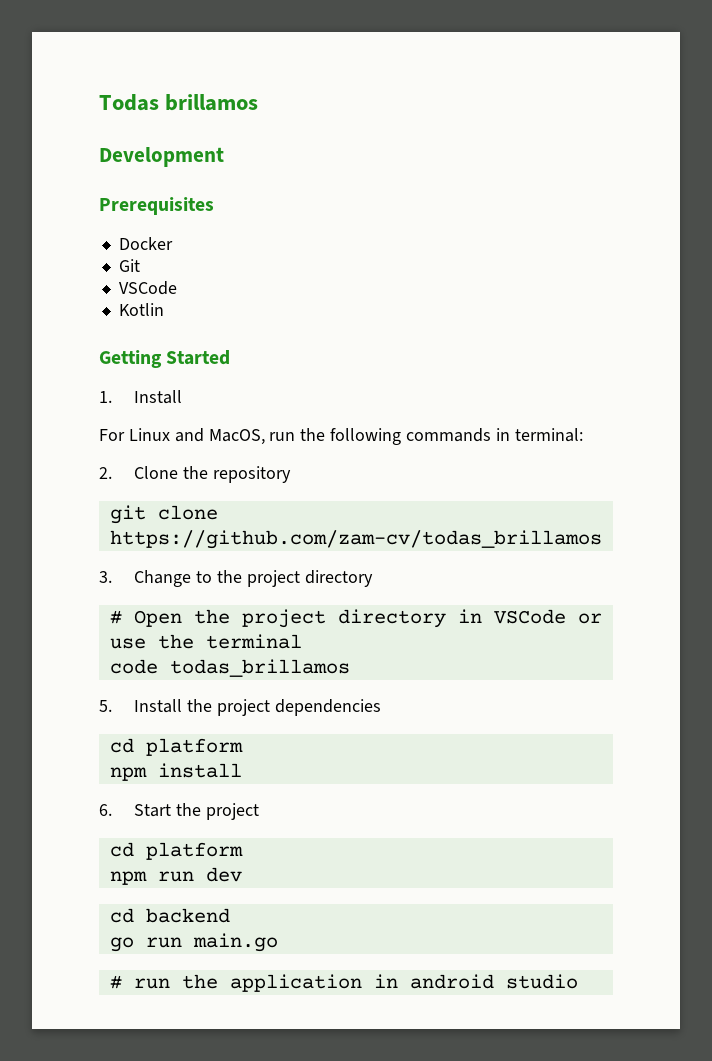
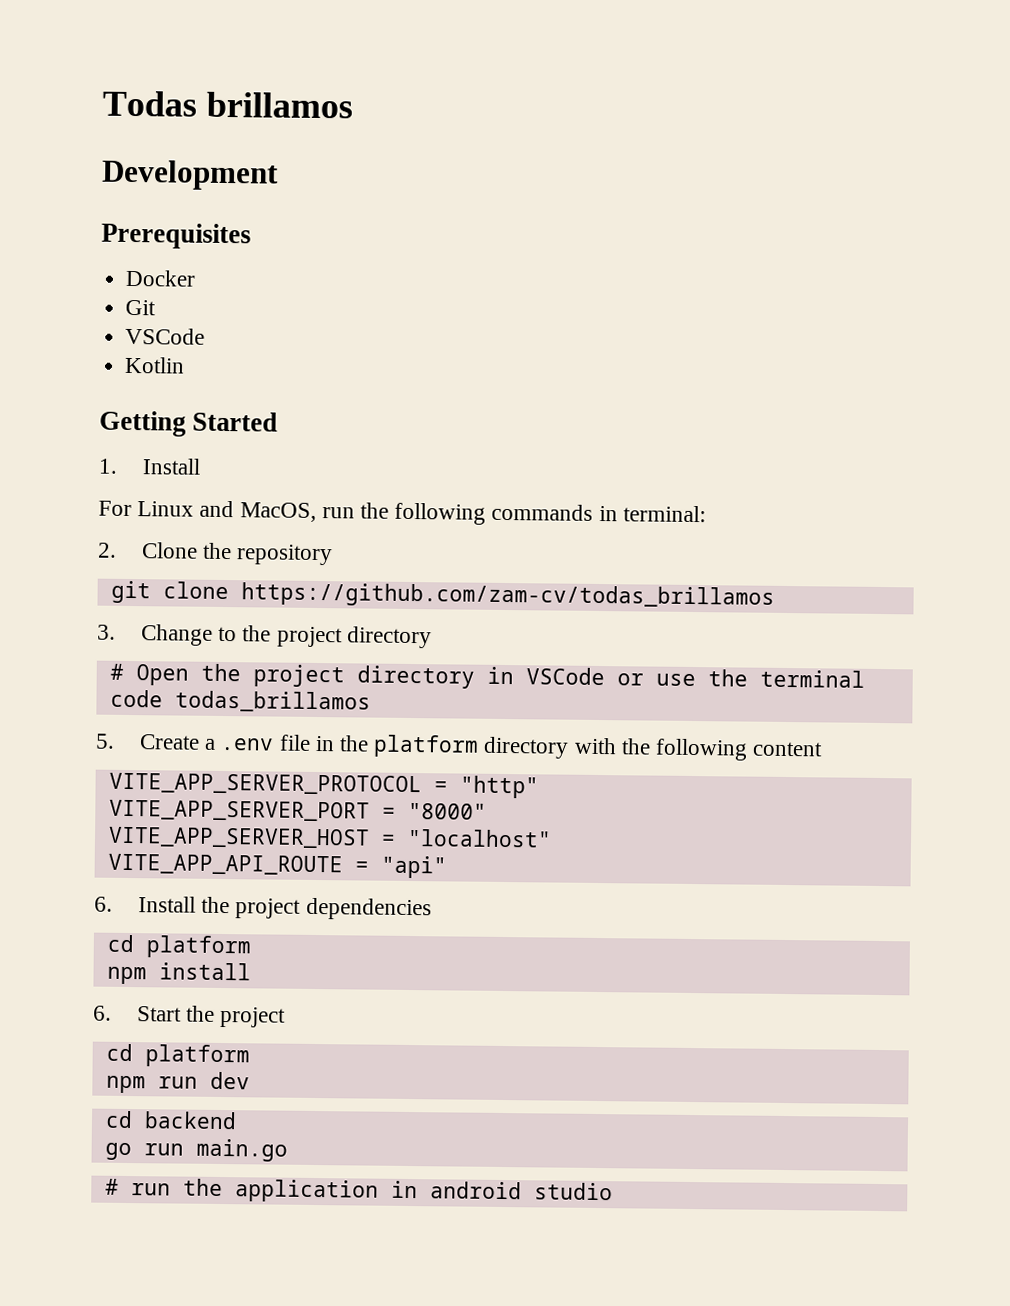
- 5. Install the project dependencies
+ 5. Create a .env file in the platform directory with the following content
+ VITE_APP_SERVER_PROTOCOL = "http"
+ VITE_APP_SERVER_PORT = "8000"
+ VITE_APP_SERVER_HOST = "localhost"
+ VITE_APP_API_ROUTE = "api"
+ 6. Install the project dependencies

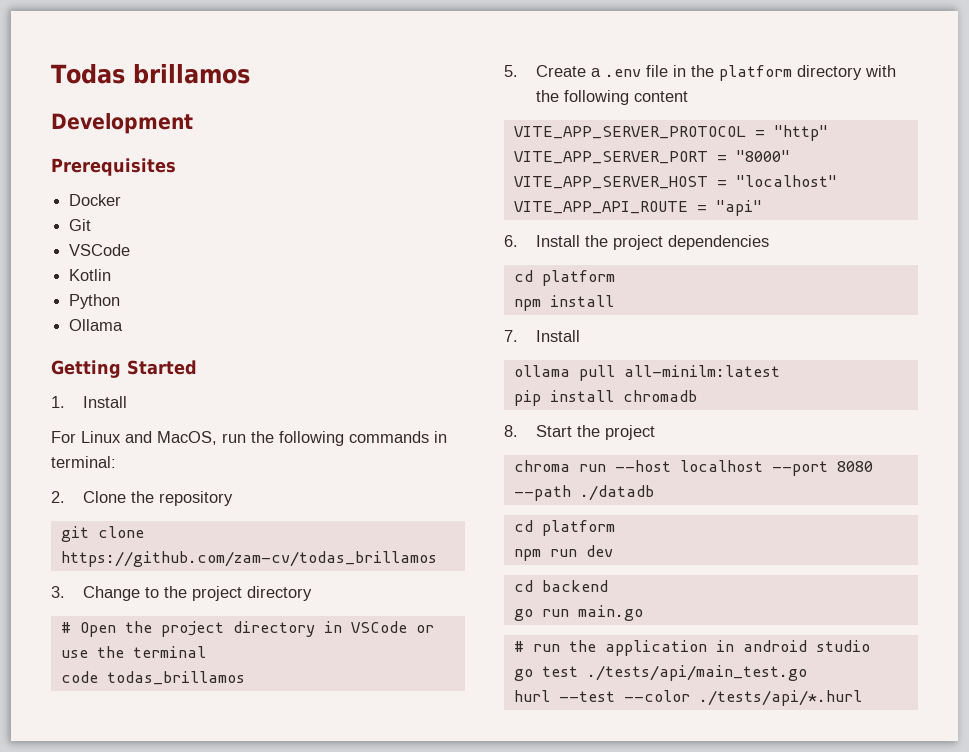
+ Python
+ Ollama
- 6. Start the project
+ 7. Install
+ ollama pull all-minilm:latest
+ pip install chromadb
+ 8. Start the project
+ chroma run --host localhost --port 8080 --path ./datadb
+ go test ./tests/api/main_test.go
+ hurl --test --color ./tests/api/*.hurl

